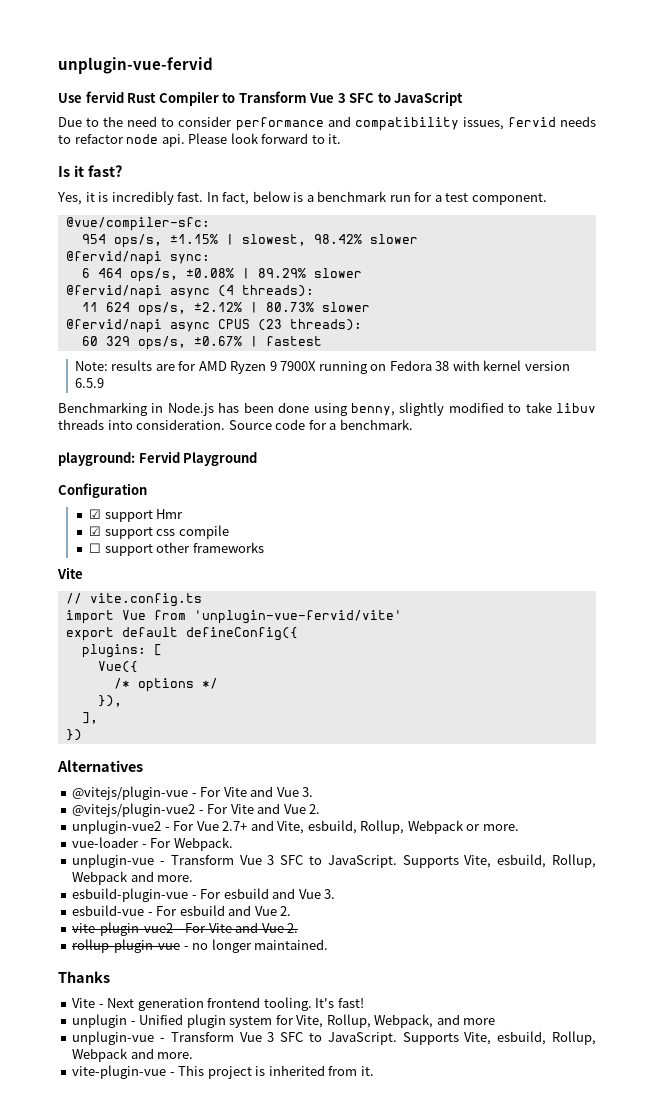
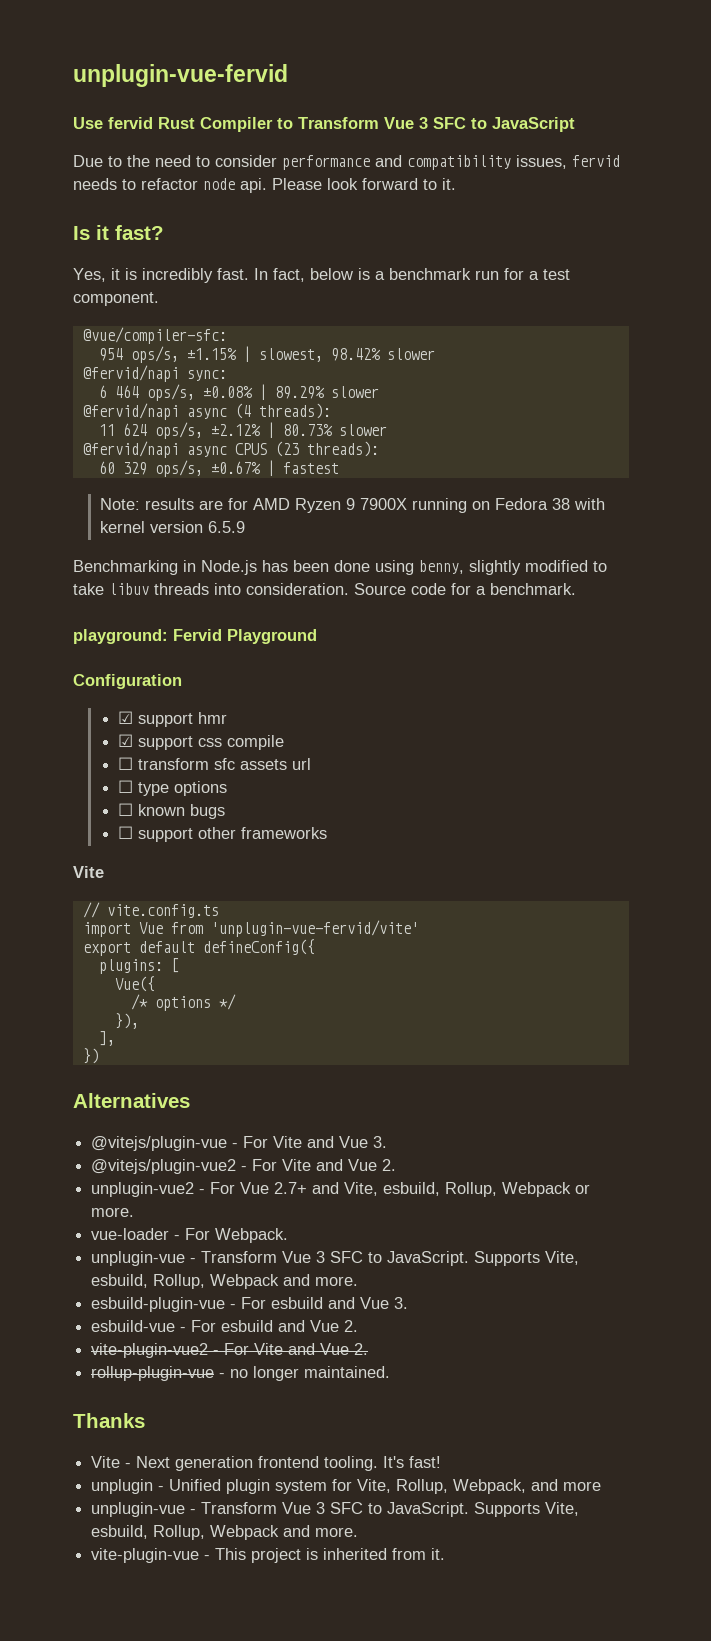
- ☑ support Hmr
+ ☑ support hmr
+ ☐ transform sfc assets url
+ ☐ type options
+ ☐ known bugs

